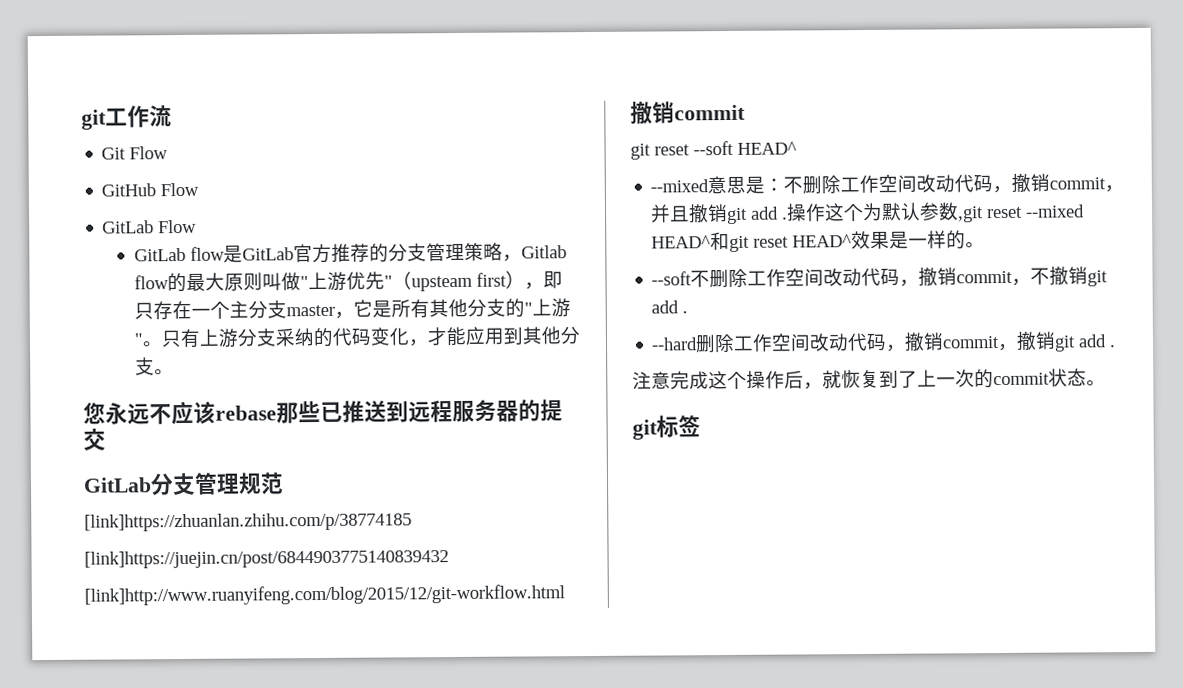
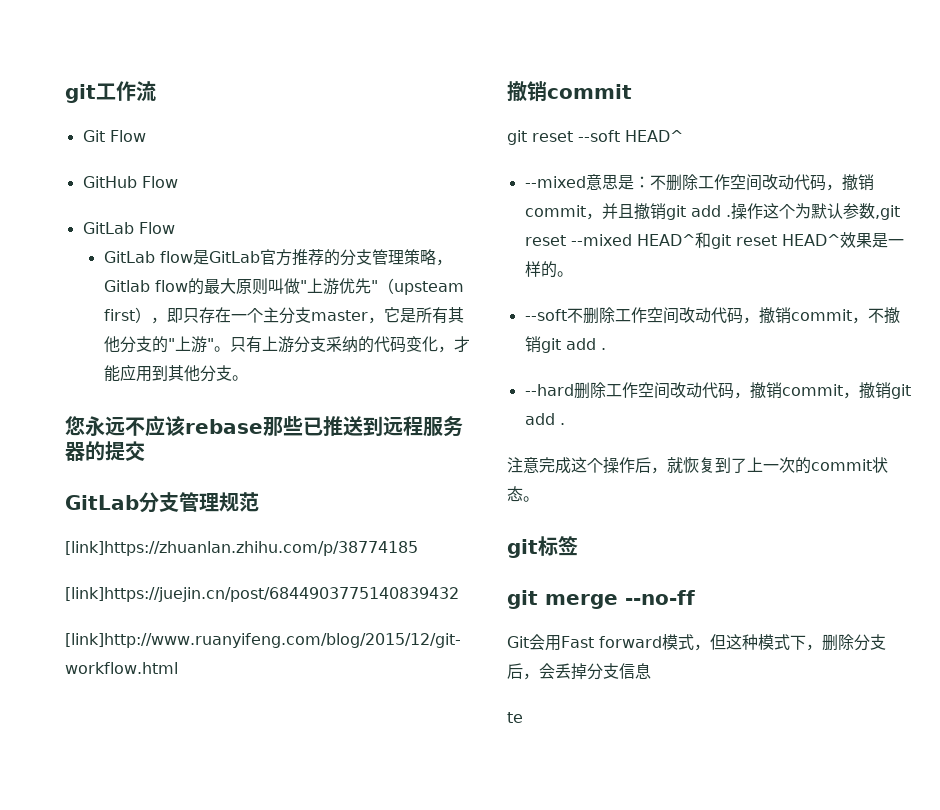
+ git merge --no-ff
+ Git会用Fast forward模式，但这种模式下，删除分支后，会丢掉分支信息
+ te

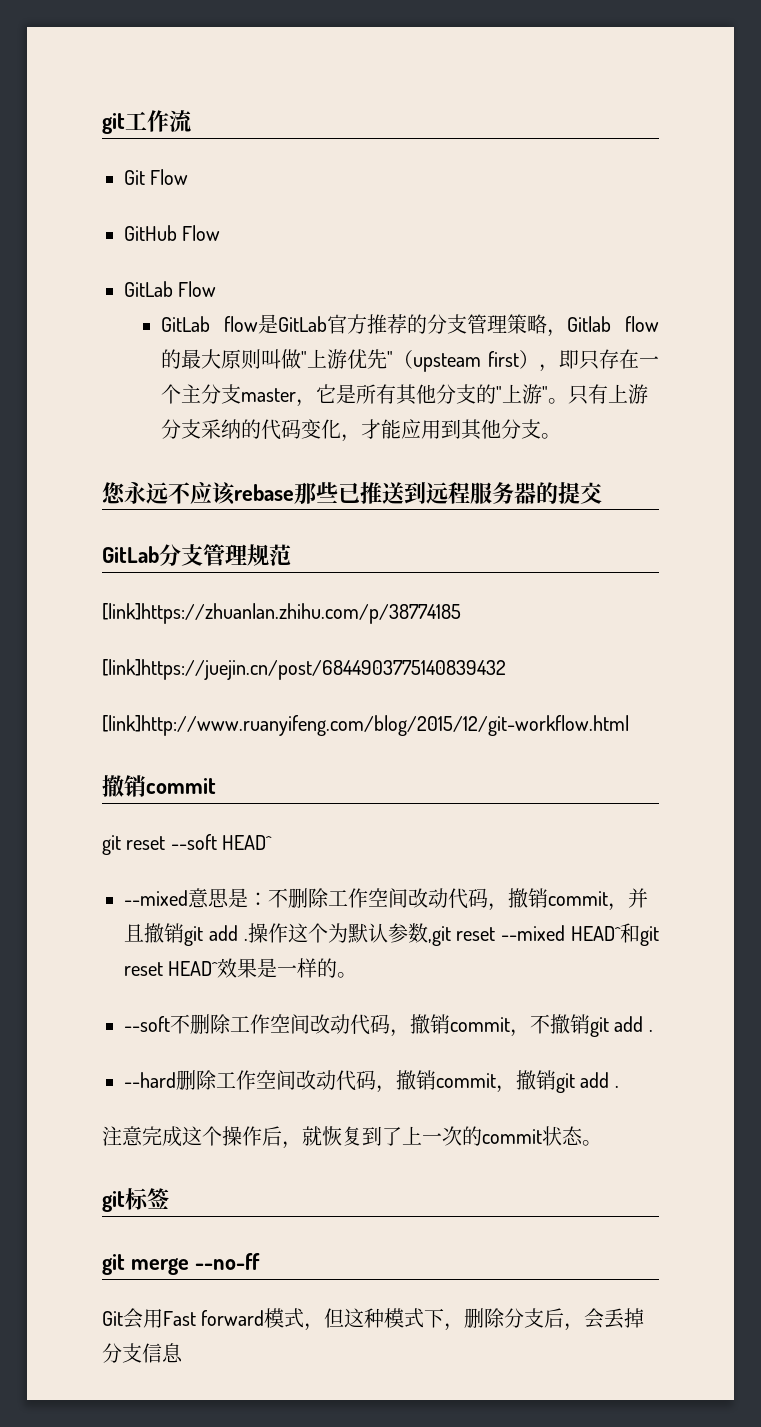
- te

